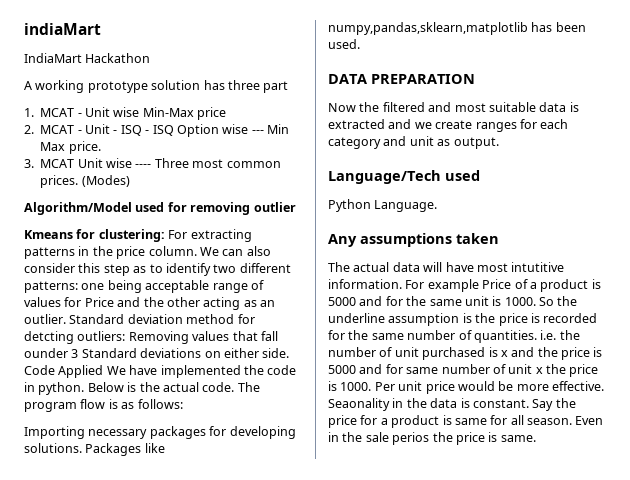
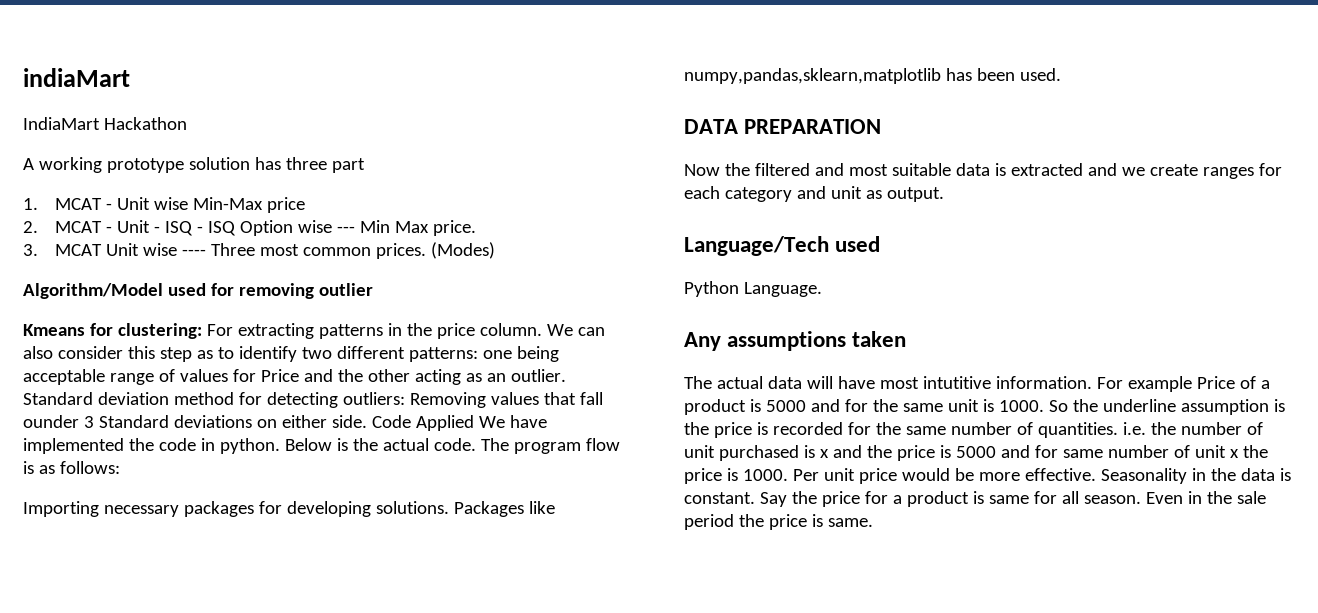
- Standard deviation method for detcting outliers: Removing values that fall ounder 3 Standard deviations on either side.
+ Standard deviation method for detecting outliers: Removing values that fall ounder 3 Standard deviations on either side.
- Seaonality in the data is constant.
+ Seasonality in the data is constant.
- Even in the sale perios the price is same.
+ Even in the sale period the price is same.

